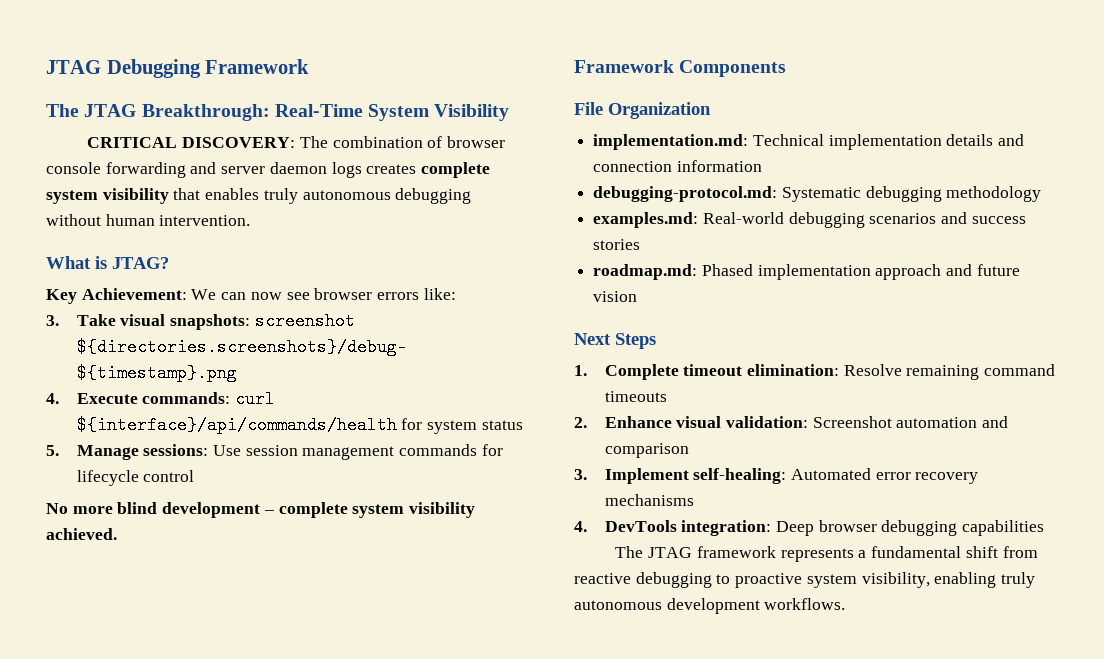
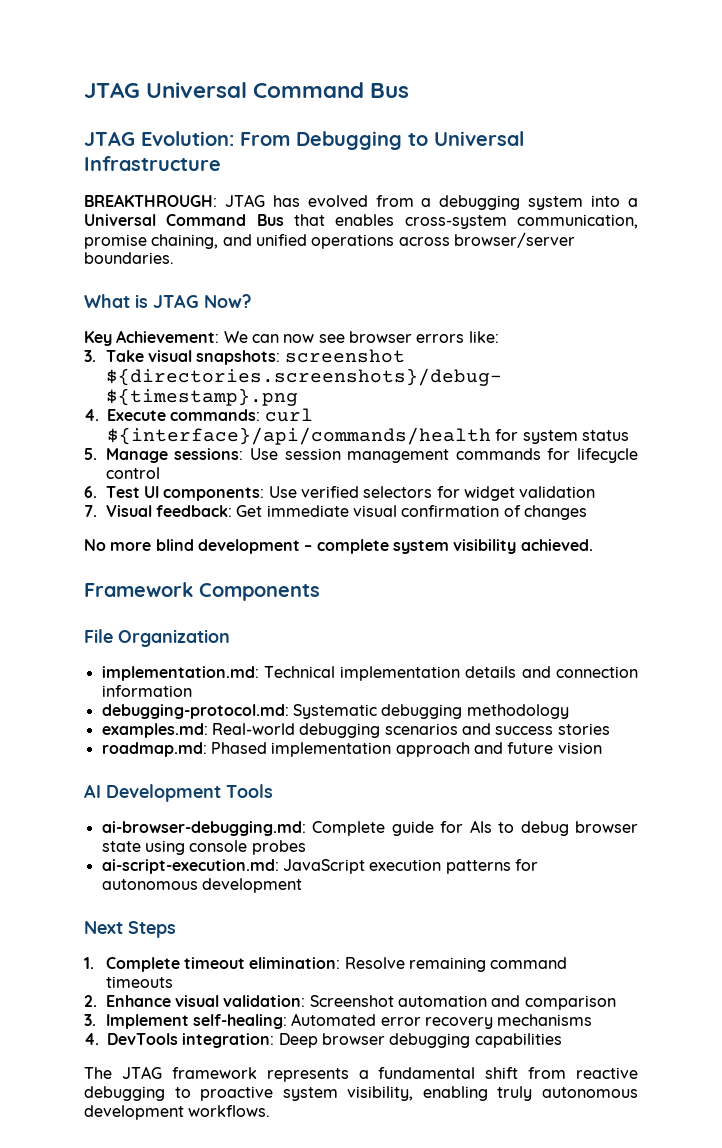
- JTAG Debugging Framework
- The JTAG Breakthrough: Real-Time System Visibility
- CRITICAL DISCOVERY: The combination of browser console forwarding and server daemon logs creates complete system visibility that enables truly autonomous debugging without human intervention.
+ JTAG Universal Command Bus
+ JTAG Evolution: From Debugging to Universal Infrastructure
+ BREAKTHROUGH: JTAG has evolved from a debugging system into a Universal Command Bus that enables cross-system communication, promise chaining, and unified operations across browser/server boundaries.
- What is JTAG?
+ What is JTAG Now?
+ 6. Test UI components: Use verified selectors for widget validation
+ 7. Visual feedback: Get immediate visual confirmation of changes
+ AI Development Tools
+ ai-browser-debugging.md: Complete guide for AIs to debug browser state using console probes
+ ai-script-execution.md: JavaScript execution patterns for autonomous development

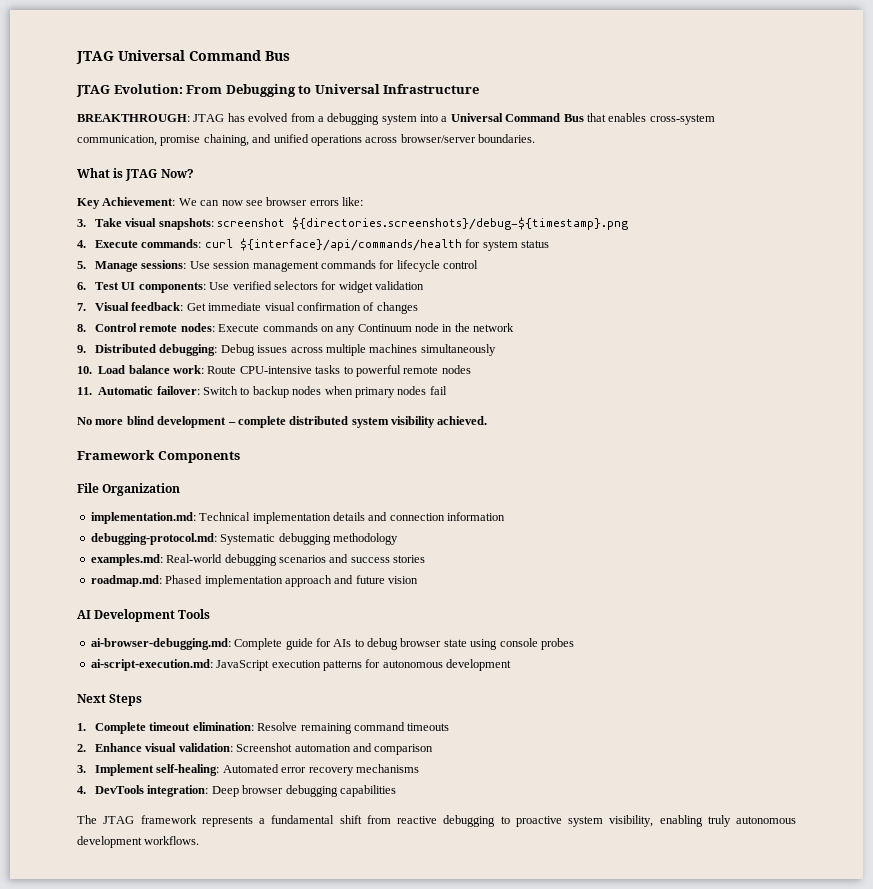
+ 8. Control remote nodes: Execute commands on any Continuum node in the network
+ 9. Distributed debugging: Debug issues across multiple machines simultaneously
+ 10. Load balance work: Route CPU-intensive tasks to powerful remote nodes
+ 11. Automatic failover: Switch to backup nodes when primary nodes fail
- No more blind development – complete system visibility achieved.
+ No more blind development – complete distributed system visibility achieved.

